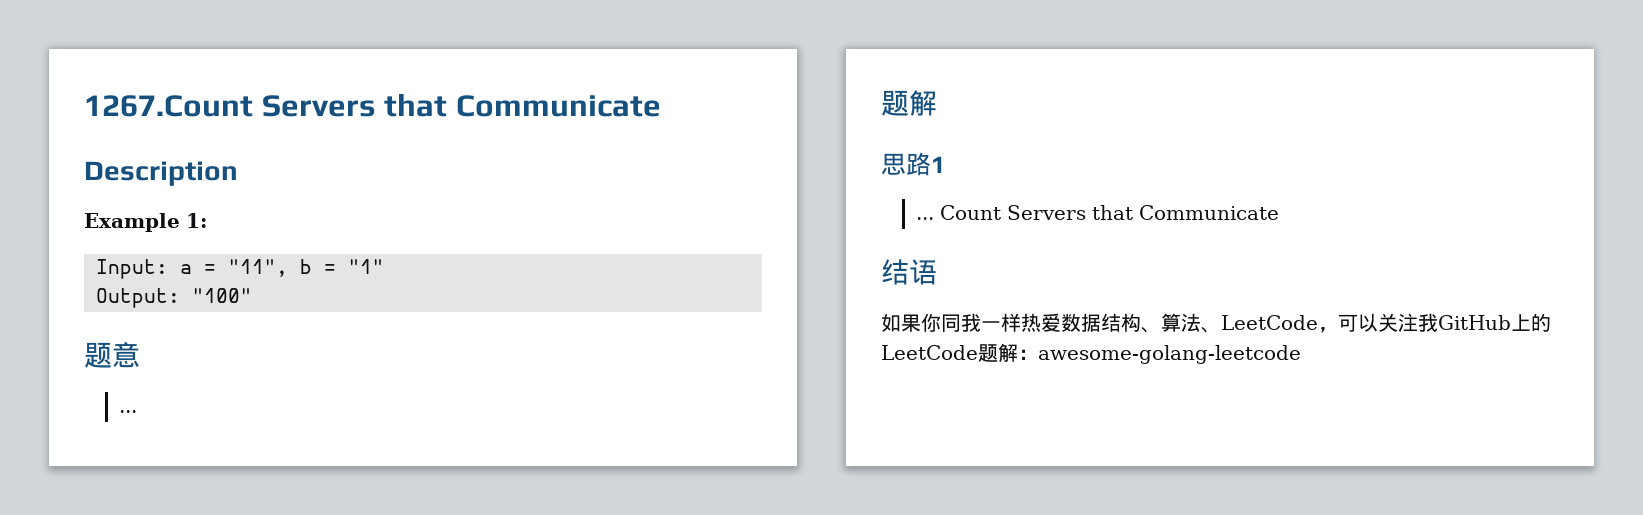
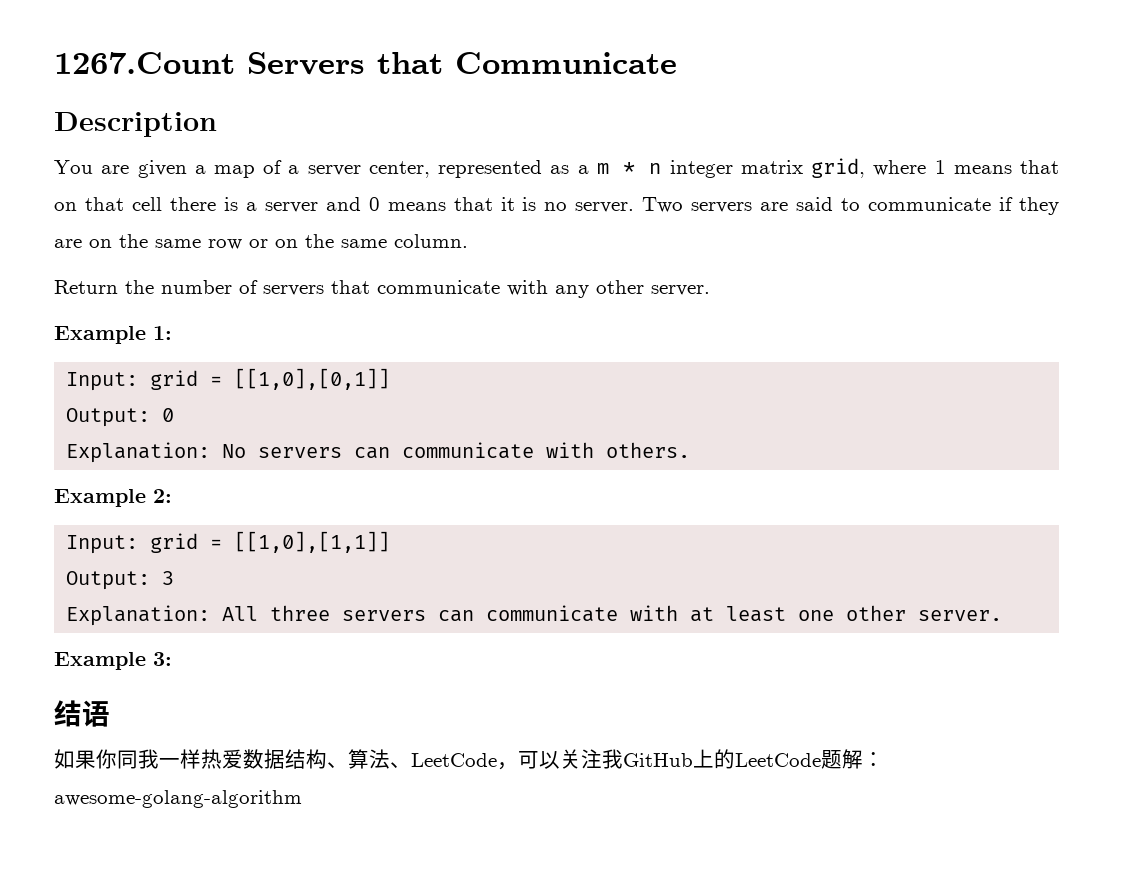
+ You are given a map of a server center, represented as a m * n integer matrix grid, where 1 means that on that cell there is a server and 0 means that it is no server. Two servers are said to communicate if they are on the same row or on the same column.
+ Return the number of servers that communicate with any other server.
  Example 1:
- Input: a = "11", b = "1"
- Output: "100"
- 题意
- ...
- 题解
- 思路1
- ... Count Servers that Communicate
+ Input: grid = [[1,0],[0,1]]
+ Output: 0
+ Explanation: No servers can communicate with others.
+ Example 2:
+ Input: grid = [[1,0],[1,1]]
+ Output: 3
+ Explanation: All three servers can communicate with at least one other server.
+ Example 3:
- 如果你同我一样热爱数据结构、算法、LeetCode，可以关注我GitHub上的LeetCode题解：awesome-golang-leetcode
+ 如果你同我一样热爱数据结构、算法、LeetCode，可以关注我GitHub上的LeetCode题解：awesome-golang-algorithm

